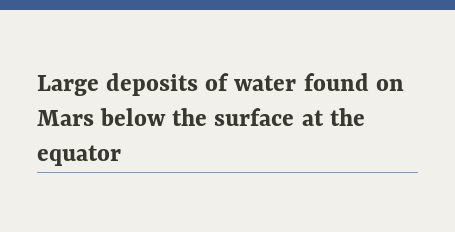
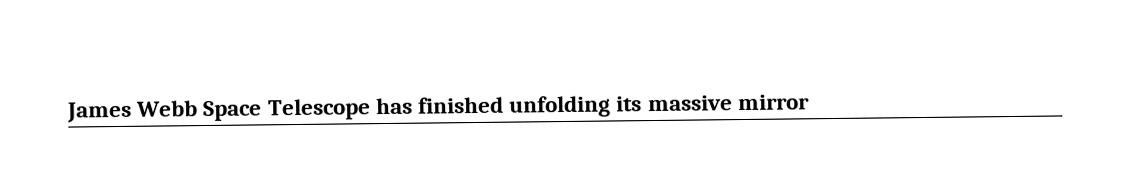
- Large deposits of water found on Mars below the surface at the equator
+ James Webb Space Telescope has finished unfolding its massive mirror

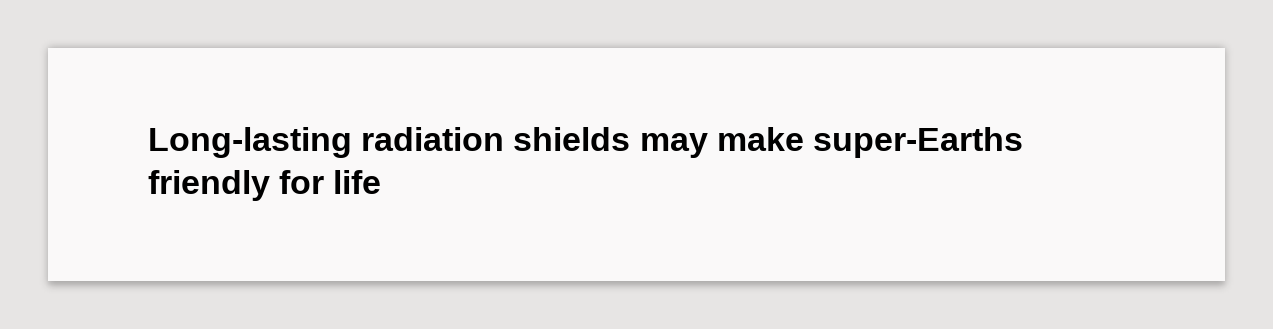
- James Webb Space Telescope has finished unfolding its massive mirror
+ Long-lasting radiation shields may make super-Earths friendly for life

